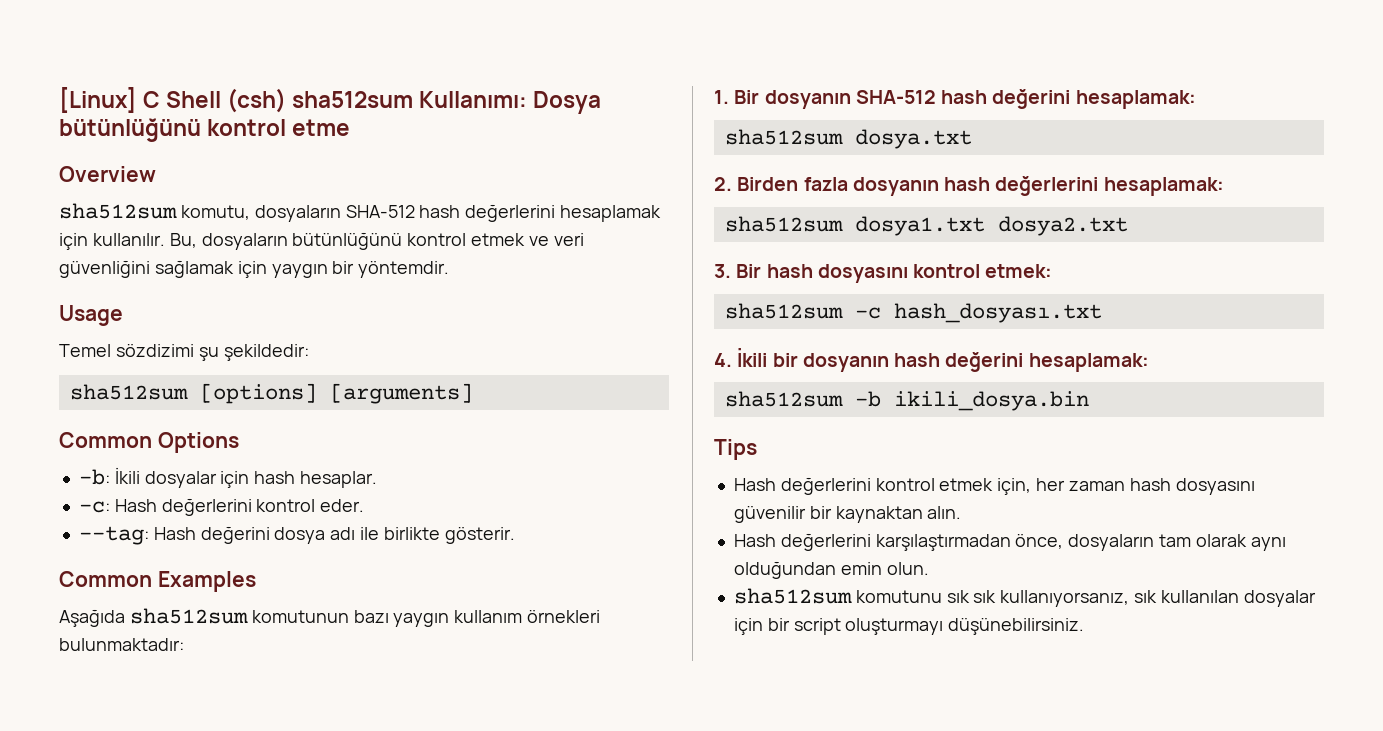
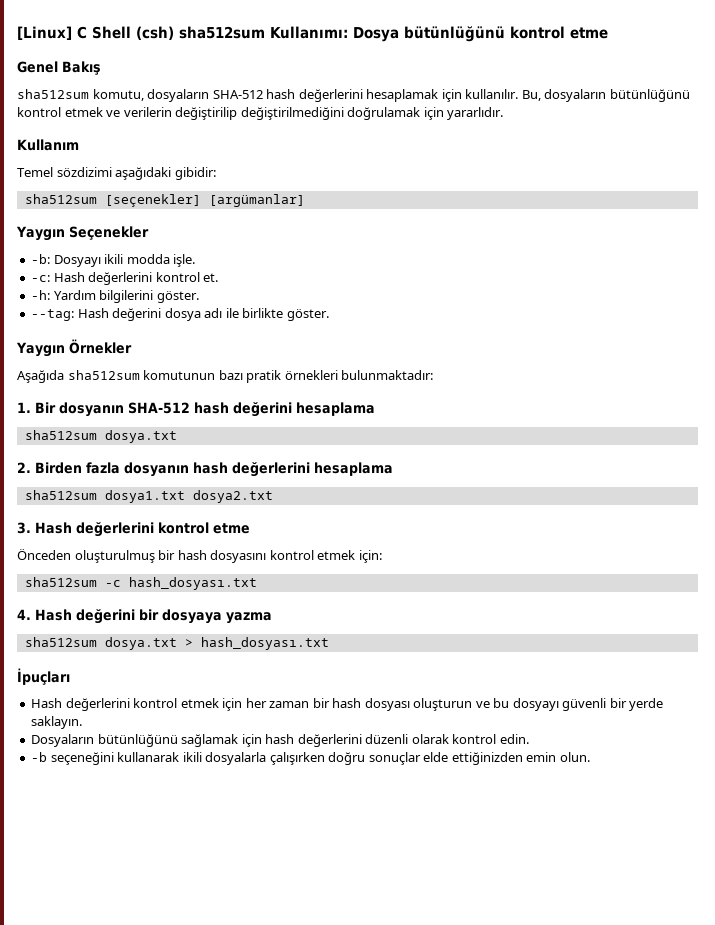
- Overview
+ Genel Bakış
- Bu, dosyaların bütünlüğünü kontrol etmek ve veri güvenliğini sağlamak için yaygın bir yöntemdir.
- Usage
+ Bu, dosyaların bütünlüğünü kontrol etmek ve verilerin değiştirilip değiştirilmediğini doğrulamak için yararlıdır.
+ Kullanım
- Temel sözdizimi şu şekildedir:
- sha512sum [options] [arguments]
- Common Options
- -b: İkili dosyalar için hash hesaplar.
+ Temel sözdizimi aşağıdaki gibidir:
+ sha512sum [seçenekler] [argümanlar]
+ Yaygın Seçenekler
+ -b: Dosyayı ikili modda işle.
- -c: Hash değerlerini kontrol eder.
+ -c: Hash değerlerini kontrol et.
+ -h: Yardım bilgilerini göster.
- --tag: Hash değerini dosya adı ile birlikte gösterir.
- Common Examples
+ --tag: Hash değerini dosya adı ile birlikte göster.
+ Yaygın Örnekler
- Aşağıda sha512sum komutunun bazı yaygın kullanım örnekleri bulunmaktadır:
+ Aşağıda sha512sum komutunun bazı pratik örnekleri bulunmaktadır:
- 1. Bir dosyanın SHA-512 hash değerini hesaplamak:
+ 1. Bir dosyanın SHA-512 hash değerini hesaplama
- 2. Birden fazla dosyanın hash değerlerini hesaplamak:
+ 2. Birden fazla dosyanın hash değerlerini hesaplama
- 3. Bir hash dosyasını kontrol etmek:
+ 3. Hash değerlerini kontrol etme
+ Önceden oluşturulmuş bir hash dosyasını kontrol etmek için:
- 4. İkili bir dosyanın hash değerini hesaplamak:
- sha512sum -b ikili_dosya.bin
- Tips
+ 4. Hash değerini bir dosyaya yazma
+ sha512sum dosya.txt > hash_dosyası.txt
+ İpuçları
- Hash değerlerini kontrol etmek için, her zaman hash dosyasını güvenilir bir kaynaktan alın.
- Hash değerlerini karşılaştırmadan önce, dosyaların tam olarak aynı olduğundan emin olun.
- sha512sum komutunu sık sık kullanıyorsanız, sık kullanılan dosyalar için bir script oluşturmayı düşünebilirsiniz.
+ Hash değerlerini kontrol etmek için her zaman bir hash dosyası oluşturun ve bu dosyayı güvenli bir yerde saklayın.
+ Dosyaların bütünlüğünü sağlamak için hash değerlerini düzenli olarak kontrol edin.
+ -b seçeneğini kullanarak ikili dosyalarla çalışırken doğru sonuçlar elde ettiğinizden emin olun.

